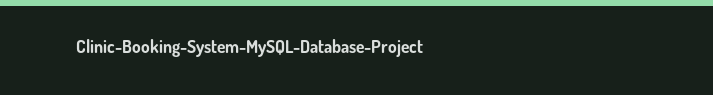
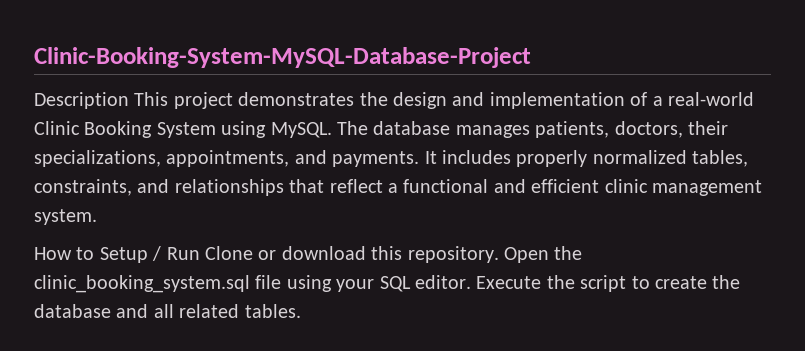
+ Description This project demonstrates the design and implementation of a real-world Clinic Booking System using MySQL. The database manages patients, doctors, their specializations, appointments, and payments. It includes properly normalized tables, constraints, and relationships that reflect a functional and efficient clinic management system.
+ How to Setup / Run Clone or download this repository. Open the clinic_booking_system.sql file using your SQL editor. Execute the script to create the database and all related tables.

